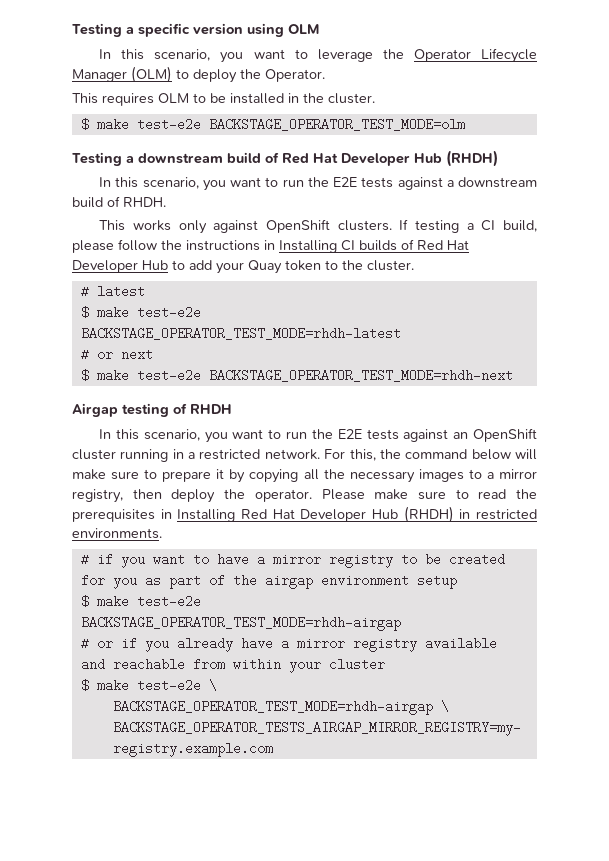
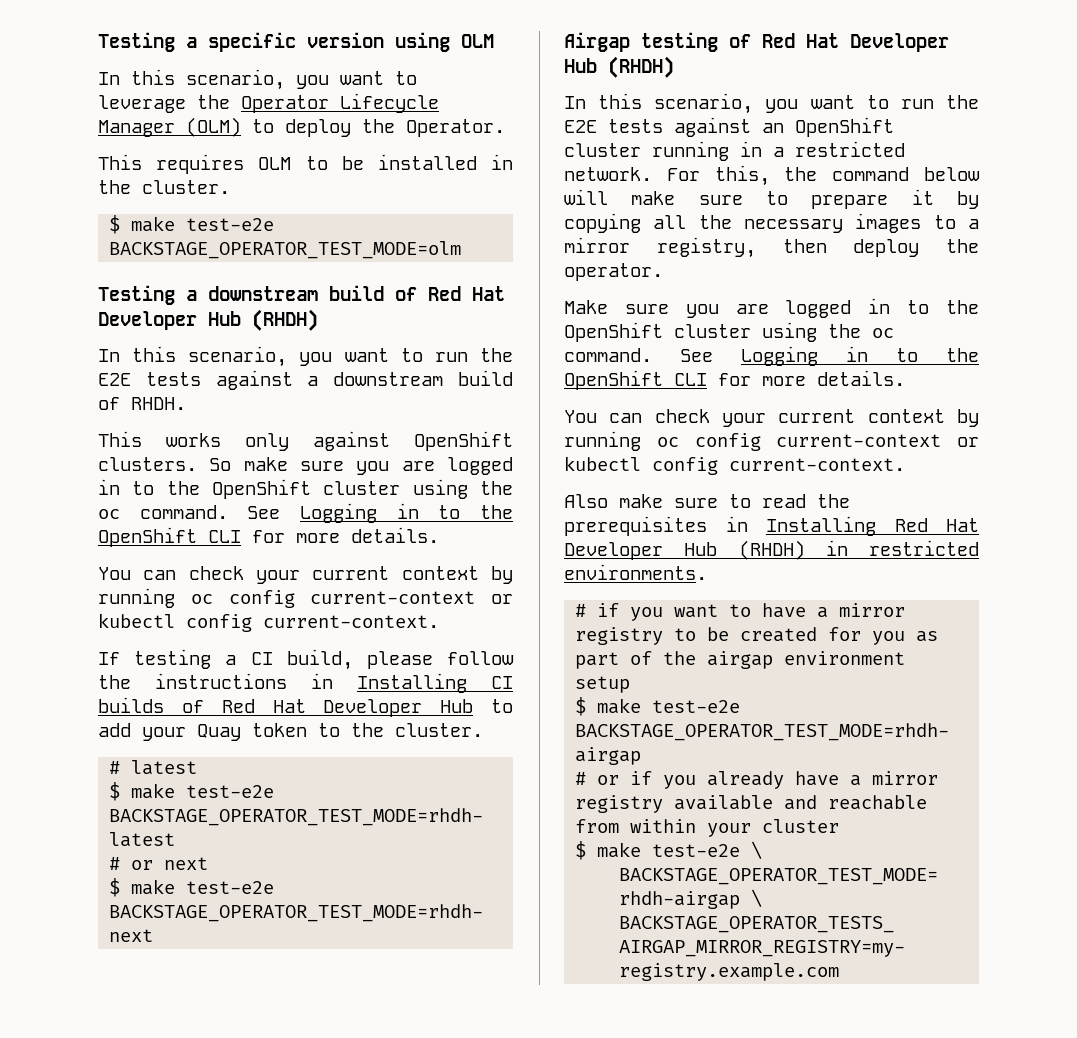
- This works only against OpenShift clusters. If testing a CI build, please follow the instructions in Installing CI builds of Red Hat Developer Hub to add your Quay token to the cluster.
+ This works only against OpenShift clusters. So make sure you are logged in to the OpenShift cluster using the oc command. See Logging in to the OpenShift CLI for more details.
+ You can check your current context by running oc config current-context or kubectl config current-context.
+ If testing a CI build, please follow the instructions in Installing CI builds of Red Hat Developer Hub to add your Quay token to the cluster.
- Airgap testing of RHDH
+ Airgap testing of Red Hat Developer Hub (RHDH)
- For this, the command below will make sure to prepare it by copying all the necessary images to a mirror registry, then deploy the operator. Please make sure to read the prerequisites in Installing Red Hat Developer Hub (RHDH) in restricted environments.
+ For this, the command below will make sure to prepare it by copying all the necessary images to a mirror registry, then deploy the operator.
+ Make sure you are logged in to the OpenShift cluster using the oc command. See Logging in to the OpenShift CLI for more details.
+ You can check your current context by running oc config current-context or kubectl config current-context.
+ Also make sure to read the prerequisites in Installing Red Hat Developer Hub (RHDH) in restricted environments.

